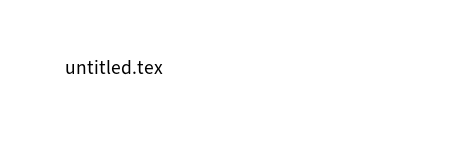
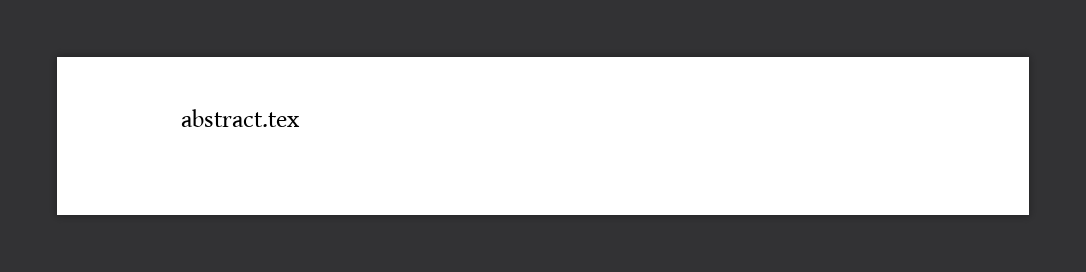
- untitled.tex
+ abstract.tex

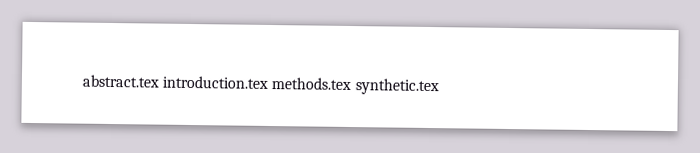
- abstract.tex
+ abstract.tex introduction.tex methods.tex synthetic.tex

